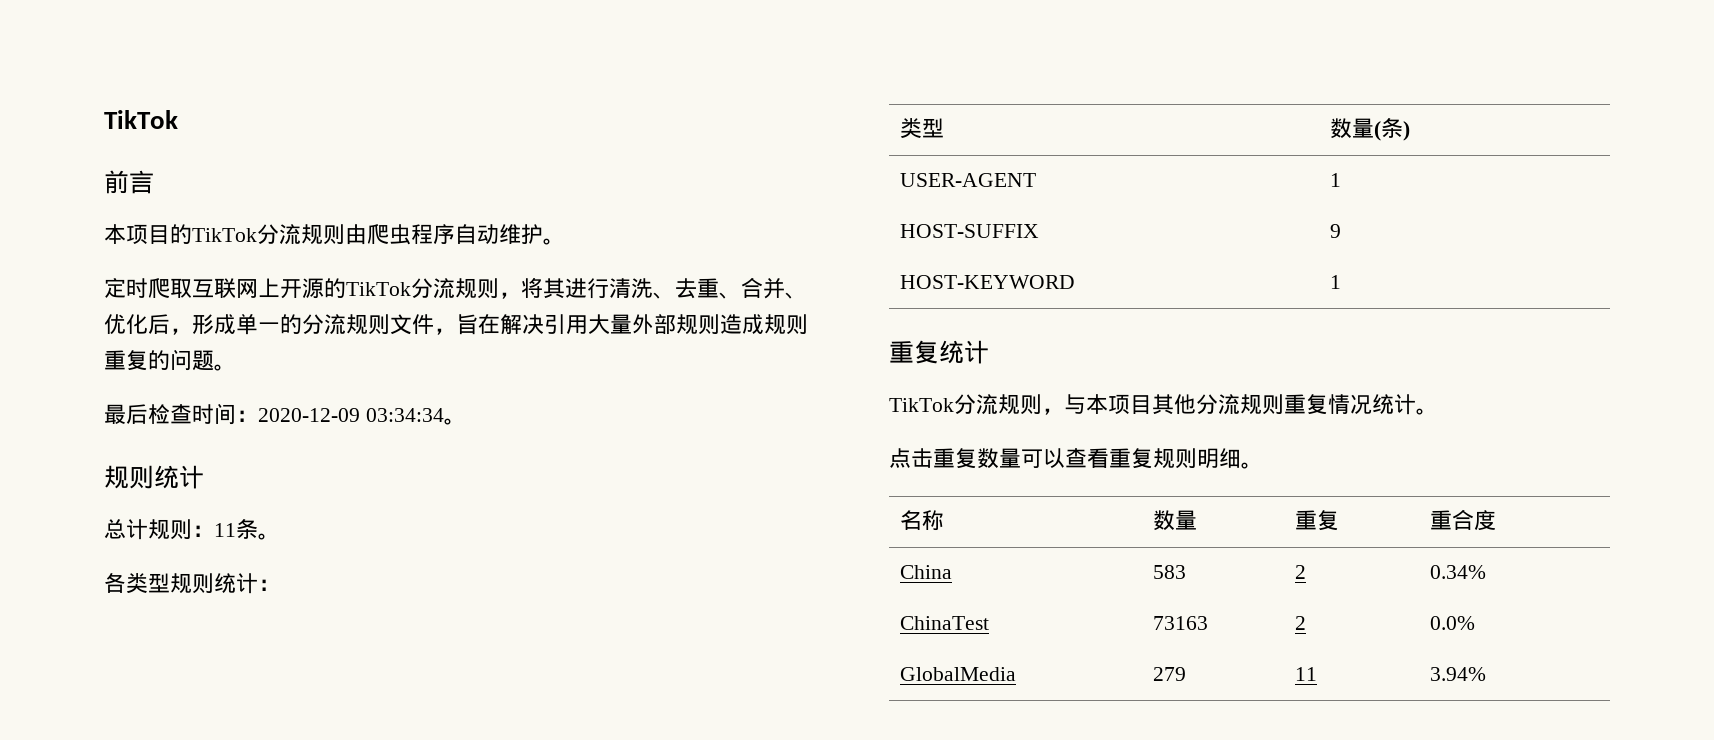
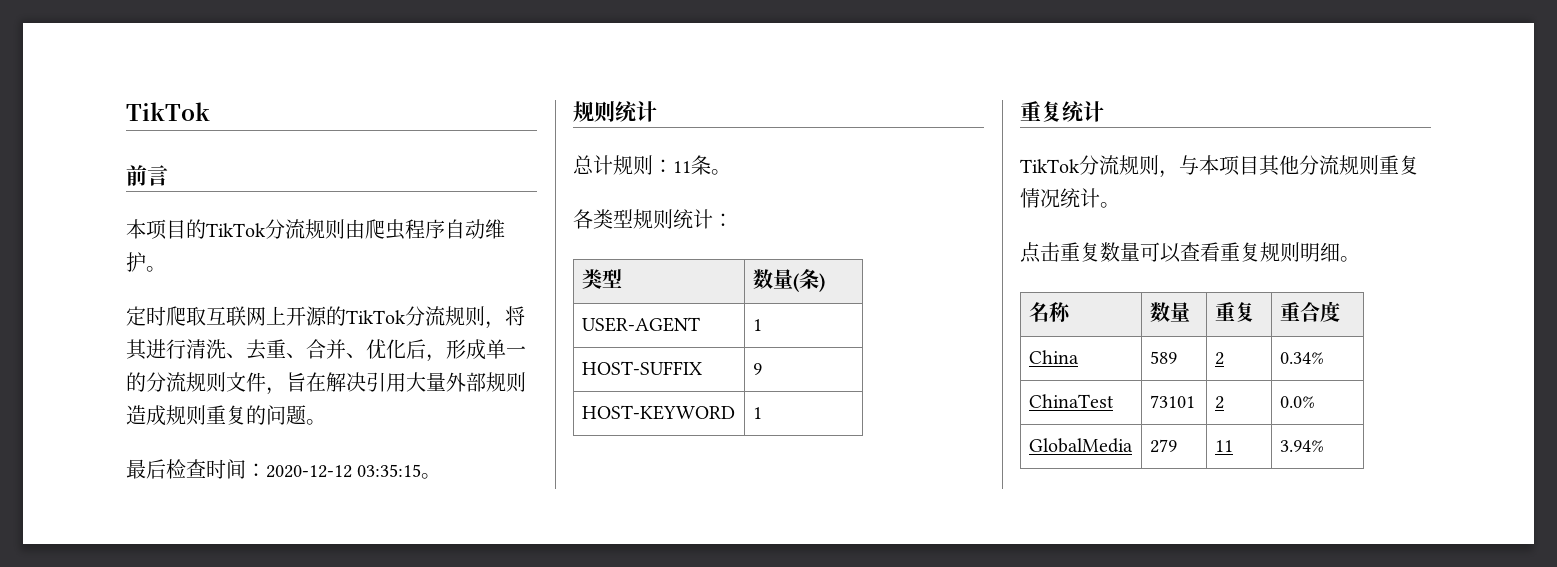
- 最后检查时间：2020-12-09 03:34:34。
+ 最后检查时间：2020-12-12 03:35:15。
- China | 583 | 2 | 0.34%
+ China | 589 | 2 | 0.34%
- ChinaTest | 73163 | 2 | 0.0%
+ ChinaTest | 73101 | 2 | 0.0%

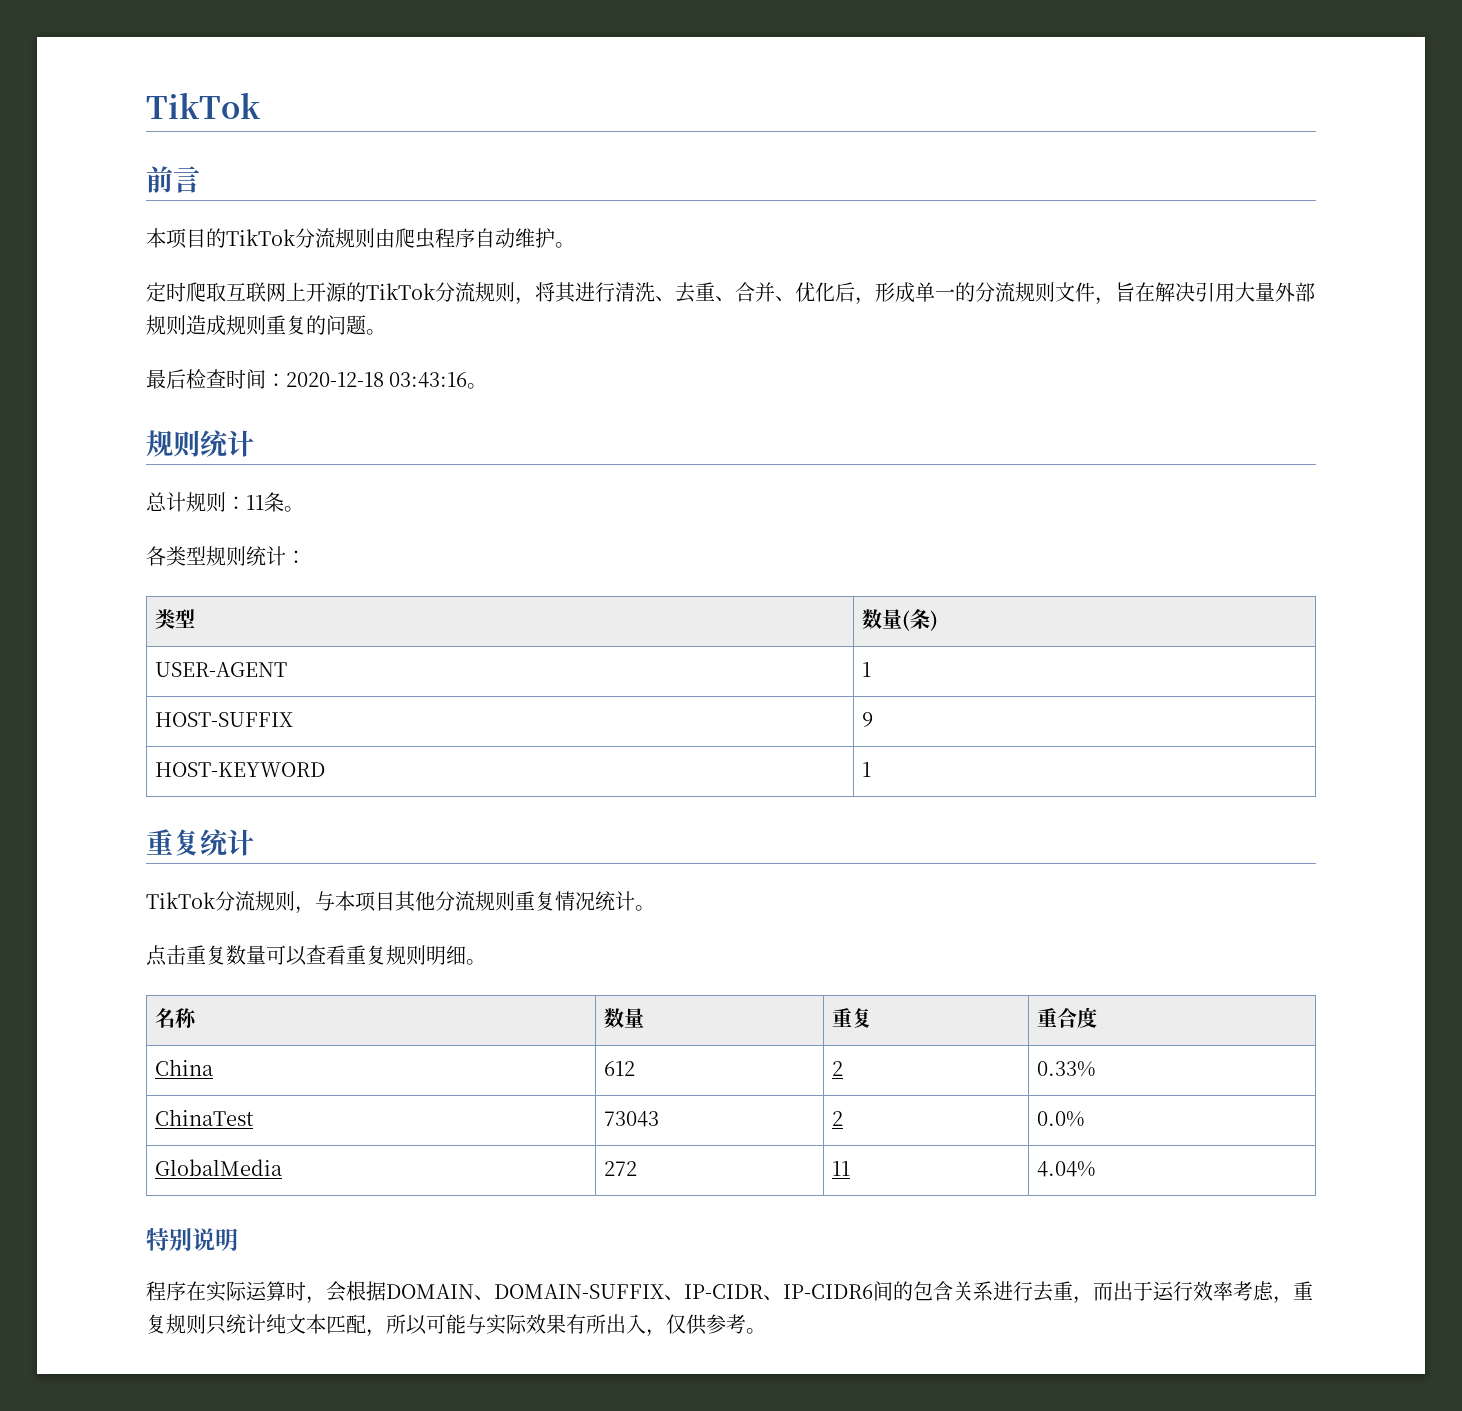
- 最后检查时间：2020-12-12 03:35:15。
+ 最后检查时间：2020-12-18 03:43:16。
- China | 589 | 2 | 0.34%
+ China | 612 | 2 | 0.33%
- ChinaTest | 73101 | 2 | 0.0%
+ ChinaTest | 73043 | 2 | 0.0%
- GlobalMedia | 279 | 11 | 3.94%
+ GlobalMedia | 272 | 11 | 4.04%
+ 特别说明
+ 程序在实际运算时，会根据DOMAIN、DOMAIN-SUFFIX、IP-CIDR、IP-CIDR6间的包含关系进行去重，而出于运行效率考虑，重复规则只统计纯文本匹配，所以可能与实际效果有所出入，仅供参考。

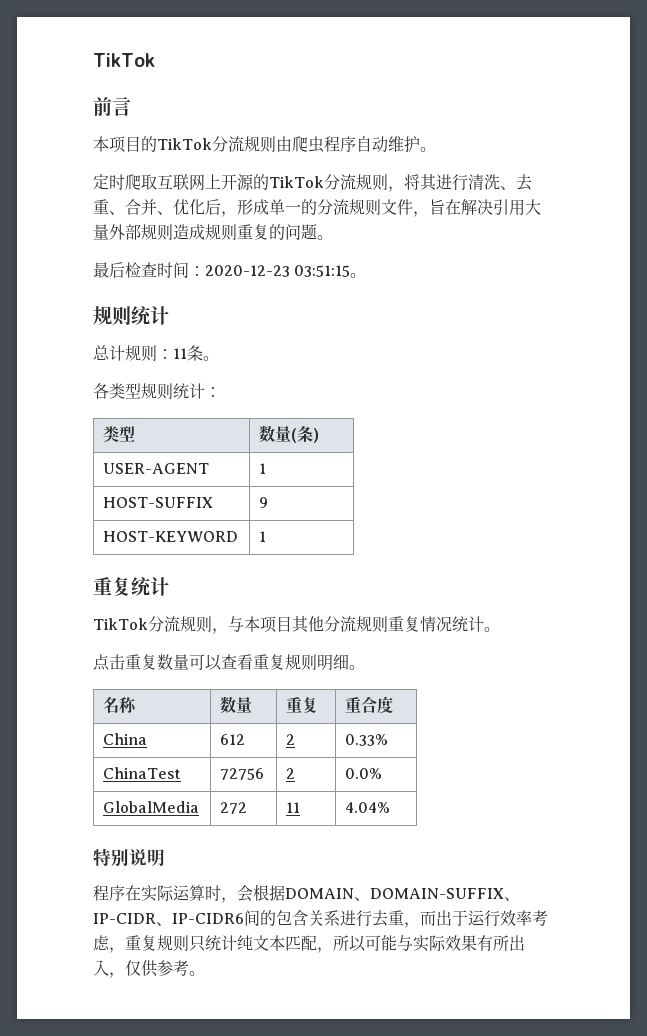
- 最后检查时间：2020-12-18 03:43:16。
+ 最后检查时间：2020-12-23 03:51:15。
- ChinaTest | 73043 | 2 | 0.0%
+ ChinaTest | 72756 | 2 | 0.0%

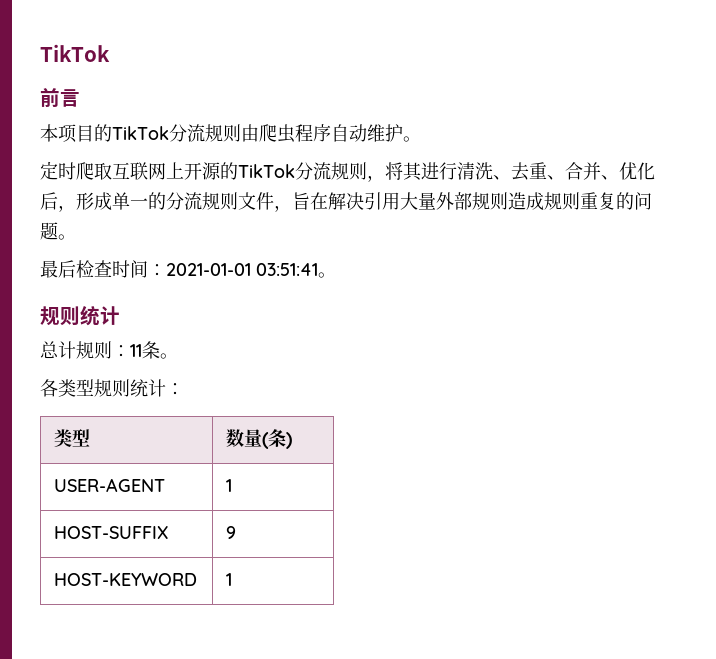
- 最后检查时间：2020-12-23 03:51:15。
+ 最后检查时间：2021-01-01 03:51:41。
- 重复统计
- TikTok分流规则，与本项目其他分流规则重复情况统计。
- 点击重复数量可以查看重复规则明细。
- 名称 | 数量 | 重复 | 重合度
- China | 612 | 2 | 0.33%
- ChinaTest | 72756 | 2 | 0.0%
- GlobalMedia | 272 | 11 | 4.04%
- 特别说明
- 程序在实际运算时，会根据DOMAIN、DOMAIN-SUFFIX、IP-CIDR、IP-CIDR6间的包含关系进行去重，而出于运行效率考虑，重复规则只统计纯文本匹配，所以可能与实际效果有所出入，仅供参考。

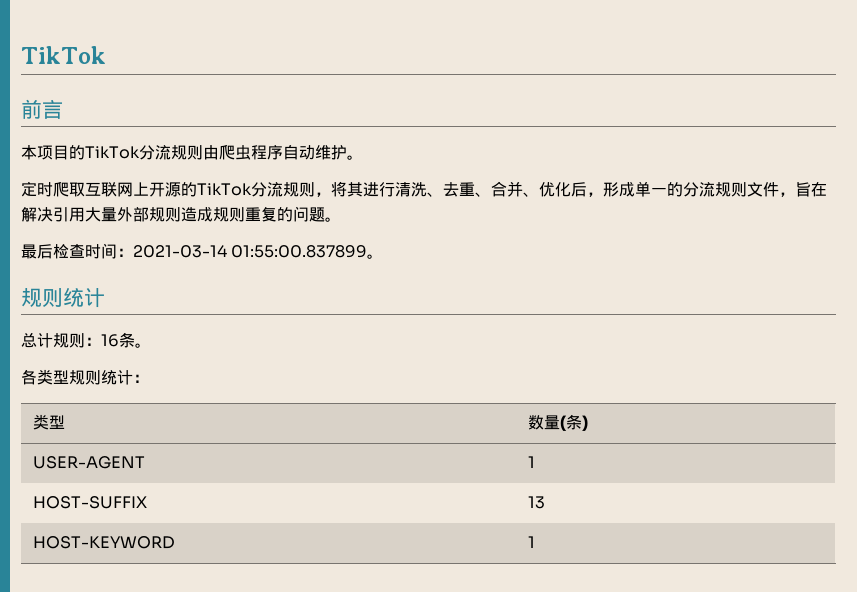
- 最后检查时间：2021-01-01 03:51:41。
+ 最后检查时间：2021-03-14 01:55:00.837899。
- 总计规则：11条。
+ 总计规则：16条。
- HOST-SUFFIX | 9
+ HOST-SUFFIX | 13

